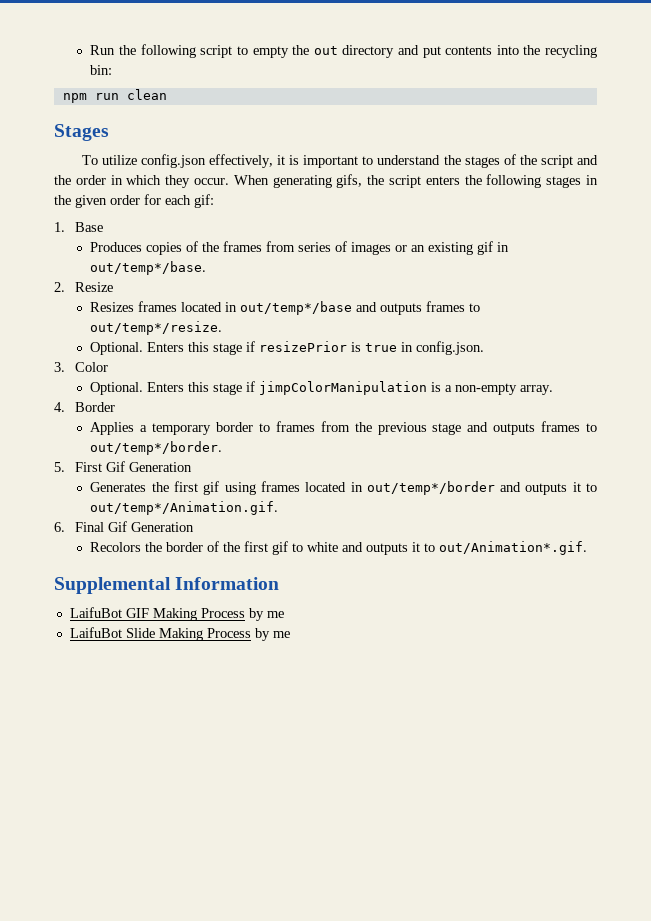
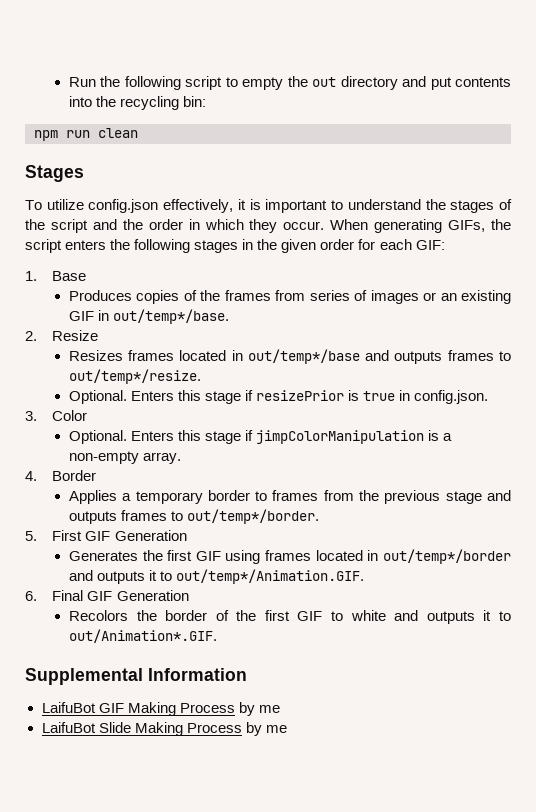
- When generating gifs, the script enters the following stages in the given order for each gif:
+ When generating GIFs, the script enters the following stages in the given order for each GIF:
- Produces copies of the frames from series of images or an existing gif in out/temp*/base.
+ Produces copies of the frames from series of images or an existing GIF in out/temp*/base.
- 5. First Gif Generation
+ 5. First GIF Generation
- Generates the first gif using frames located in out/temp*/border and outputs it to out/temp*/Animation.gif.
+ Generates the first GIF using frames located in out/temp*/border and outputs it to out/temp*/Animation.GIF.
- 6. Final Gif Generation
+ 6. Final GIF Generation
- Recolors the border of the first gif to white and outputs it to out/Animation*.gif.
+ Recolors the border of the first GIF to white and outputs it to out/Animation*.GIF.

